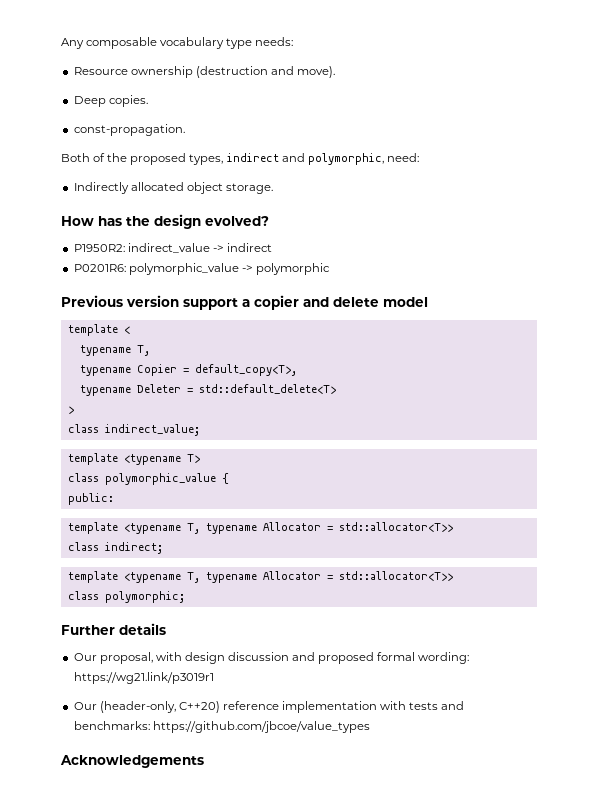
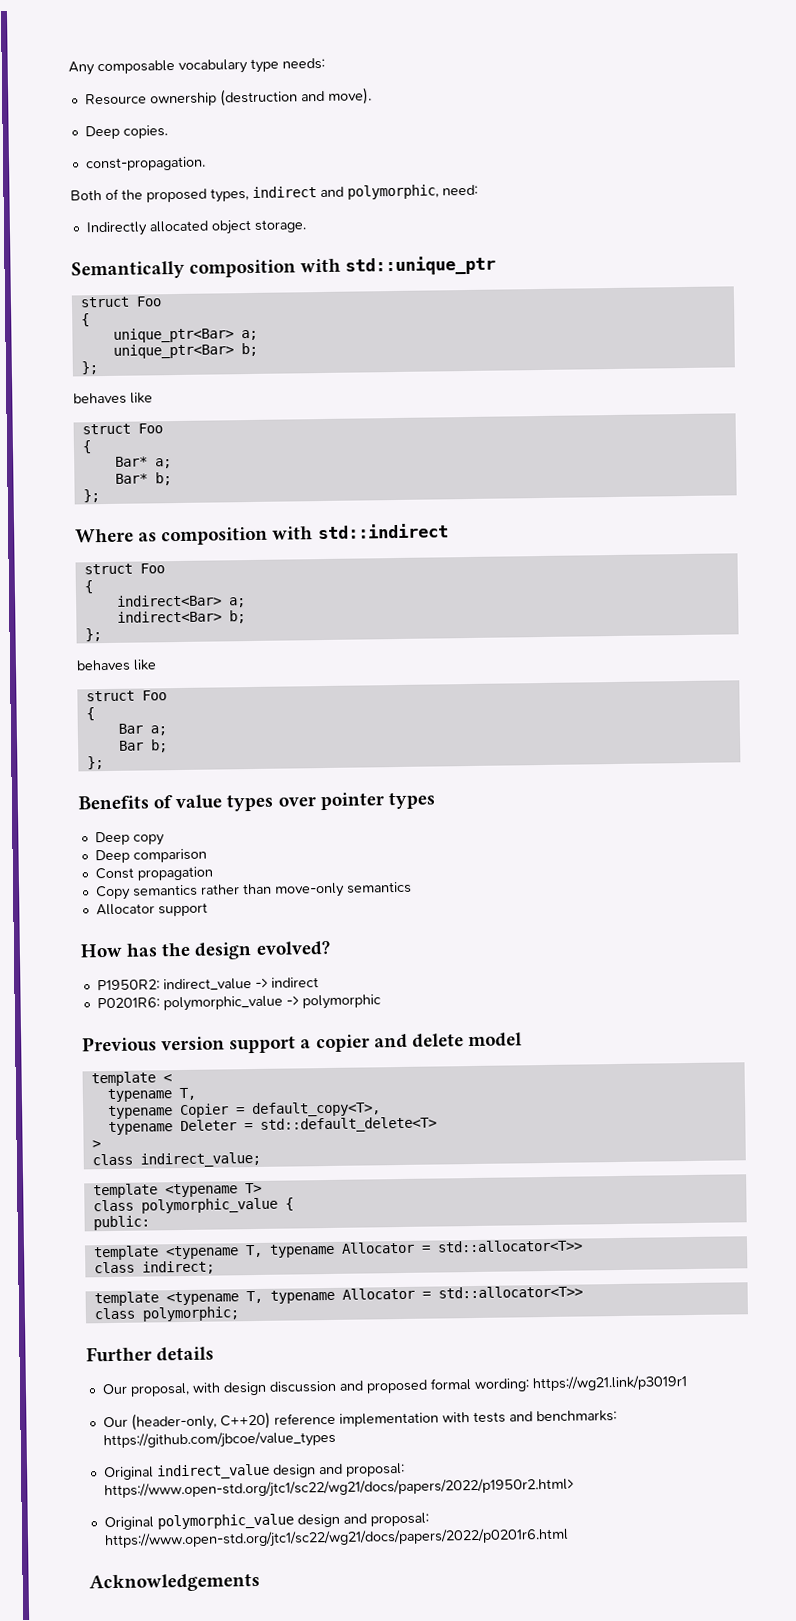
+ Semantically composition with std::unique_ptr
+ struct Foo
+ {
+ unique_ptr<Bar> a;
+ unique_ptr<Bar> b;
+ };
+ behaves like
+ struct Foo
+ {
+ Bar* a;
+ Bar* b;
+ };
+ Where as composition with std::indirect
+ struct Foo
+ {
+ indirect<Bar> a;
+ indirect<Bar> b;
+ };
+ behaves like
+ struct Foo
+ {
+ Bar a;
+ Bar b;
+ };
+ Benefits of value types over pointer types
+ Deep copy
+ Deep comparison
+ Const propagation
+ Copy semantics rather than move-only semantics
+ Allocator support
+ Original indirect_value design and proposal: https://www.open-std.org/jtc1/sc22/wg21/docs/papers/2022/p1950r2.html>
+ Original polymorphic_value design and proposal: https://www.open-std.org/jtc1/sc22/wg21/docs/papers/2022/p0201r6.html

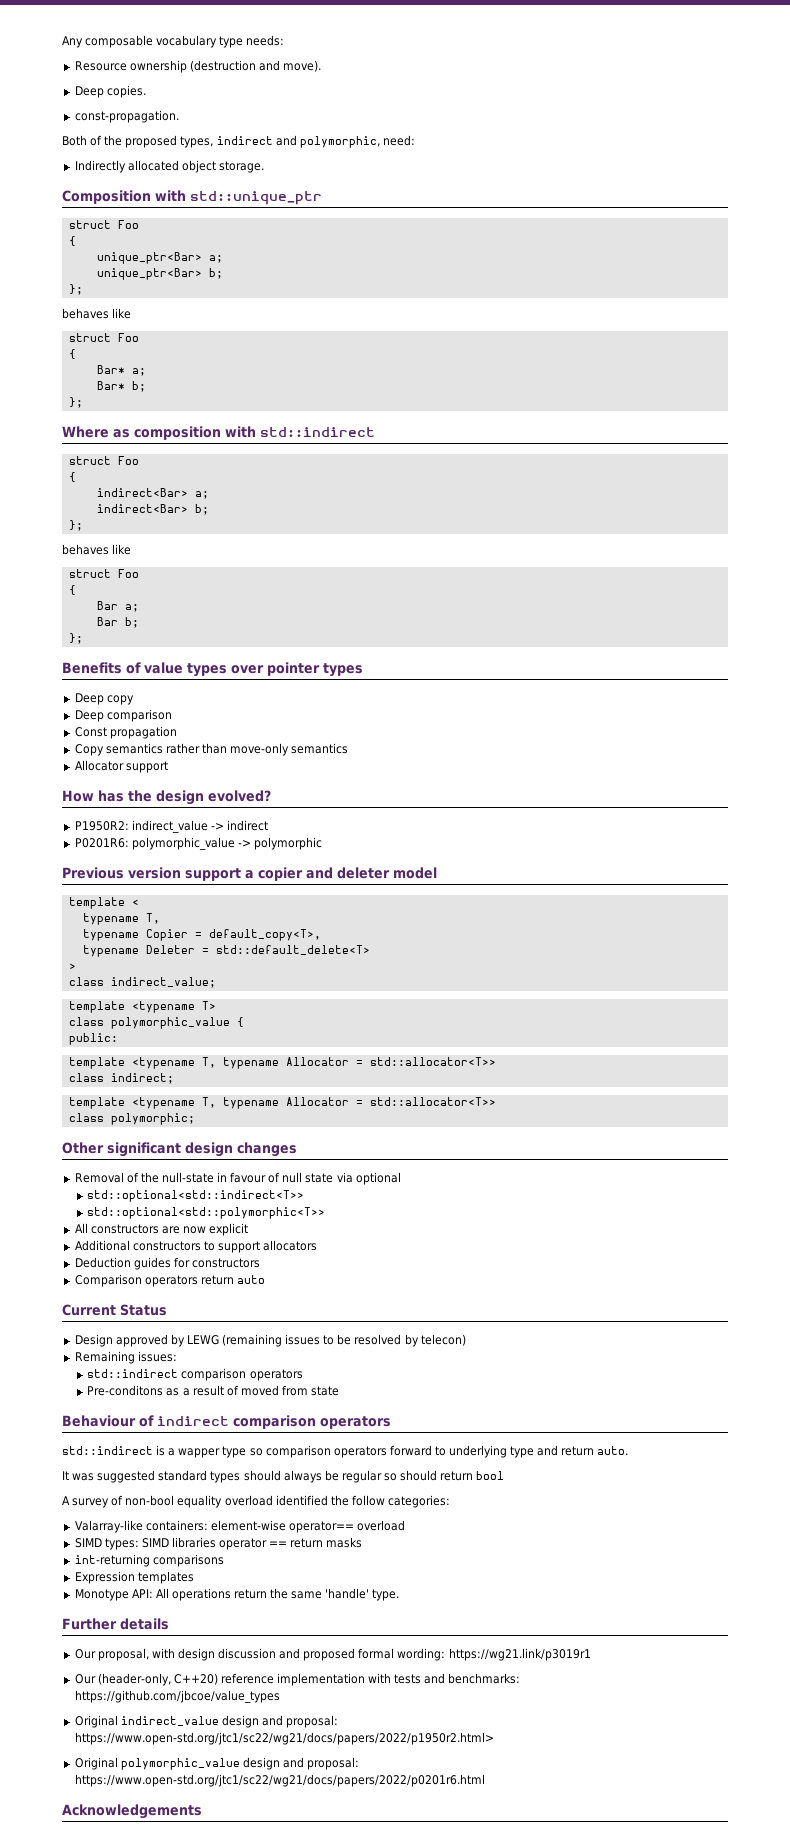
- Semantically composition with std::unique_ptr
+ Composition with std::unique_ptr
- Previous version support a copier and delete model
+ Previous version support a copier and deleter model
+ Other significant design changes
+ Removal of the null-state in favour of null state via optional
+ std::optional<std::indirect<T>>
+ std::optional<std::polymorphic<T>>
+ All constructors are now explicit
+ Additional constructors to support allocators
+ Deduction guides for constructors
+ Comparison operators return auto
+ Current Status
+ Design approved by LEWG (remaining issues to be resolved by telecon)
+ Remaining issues:
+ std::indirect comparison operators
+ Pre-conditons as a result of moved from state
+ Behaviour of indirect comparison operators
+ std::indirect is a wapper type so comparison operators forward to underlying type and return auto.
+ It was suggested standard types should always be regular so should return bool
+ A survey of non-bool equality overload identified the follow categories:
+ Valarray-like containers: element-wise operator== overload
+ SIMD types: SIMD libraries operator == return masks
+ int-returning comparisons
+ Expression templates
+ Monotype API: All operations return the same 'handle' type.

